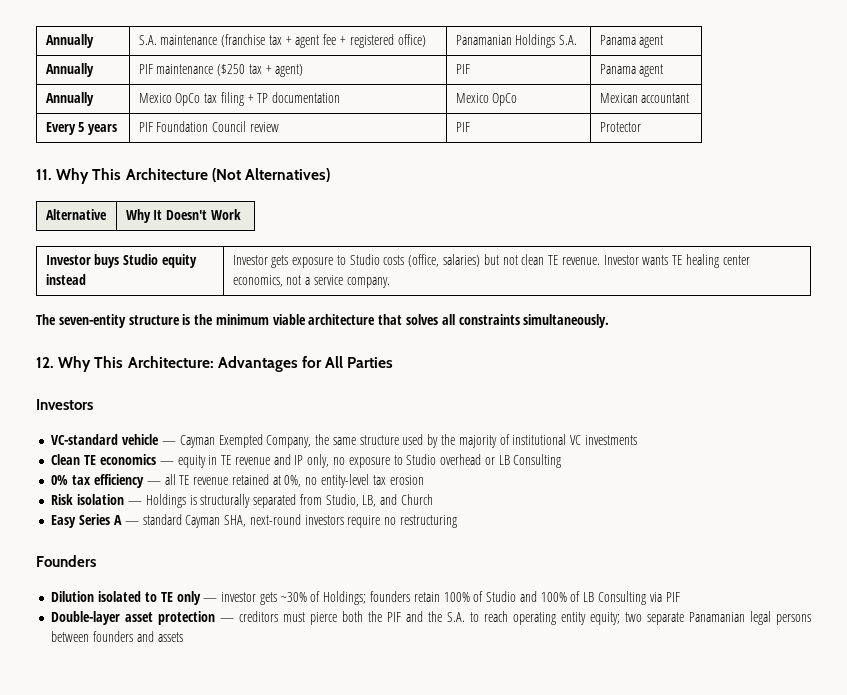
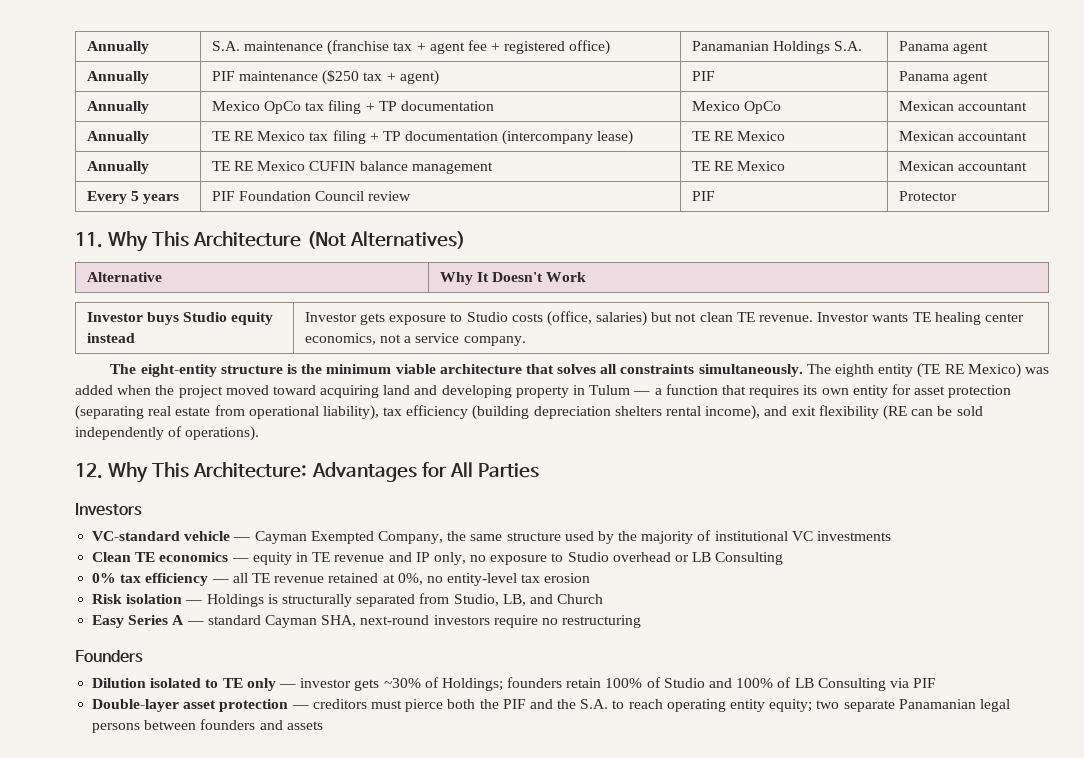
+ Annually | TE RE Mexico tax filing + TP documentation (intercompany lease) | TE RE Mexico | Mexican accountant
+ Annually | TE RE Mexico CUFIN balance management | TE RE Mexico | Mexican accountant
- The seven-entity structure is the minimum viable architecture that solves all constraints simultaneously.
+ The eight-entity structure is the minimum viable architecture that solves all constraints simultaneously. The eighth entity (TE RE Mexico) was added when the project moved toward acquiring land and developing property in Tulum — a function that requires its own entity for asset protection (separating real estate from operational liability), tax efficiency (building depreciation shelters rental income), and exit flexibility (RE can be sold independently of operations).

